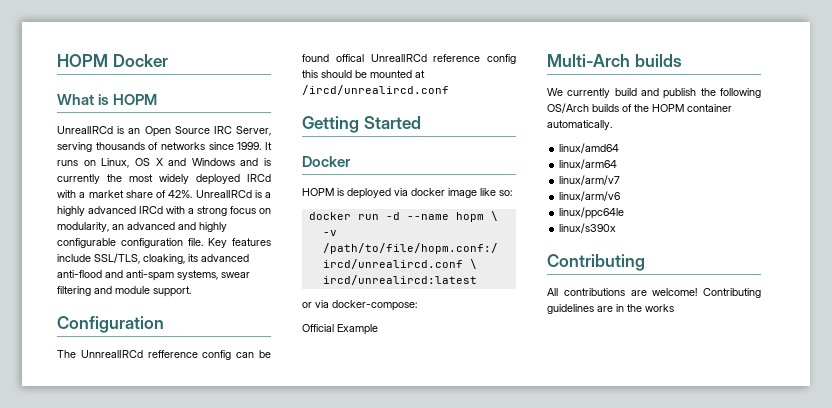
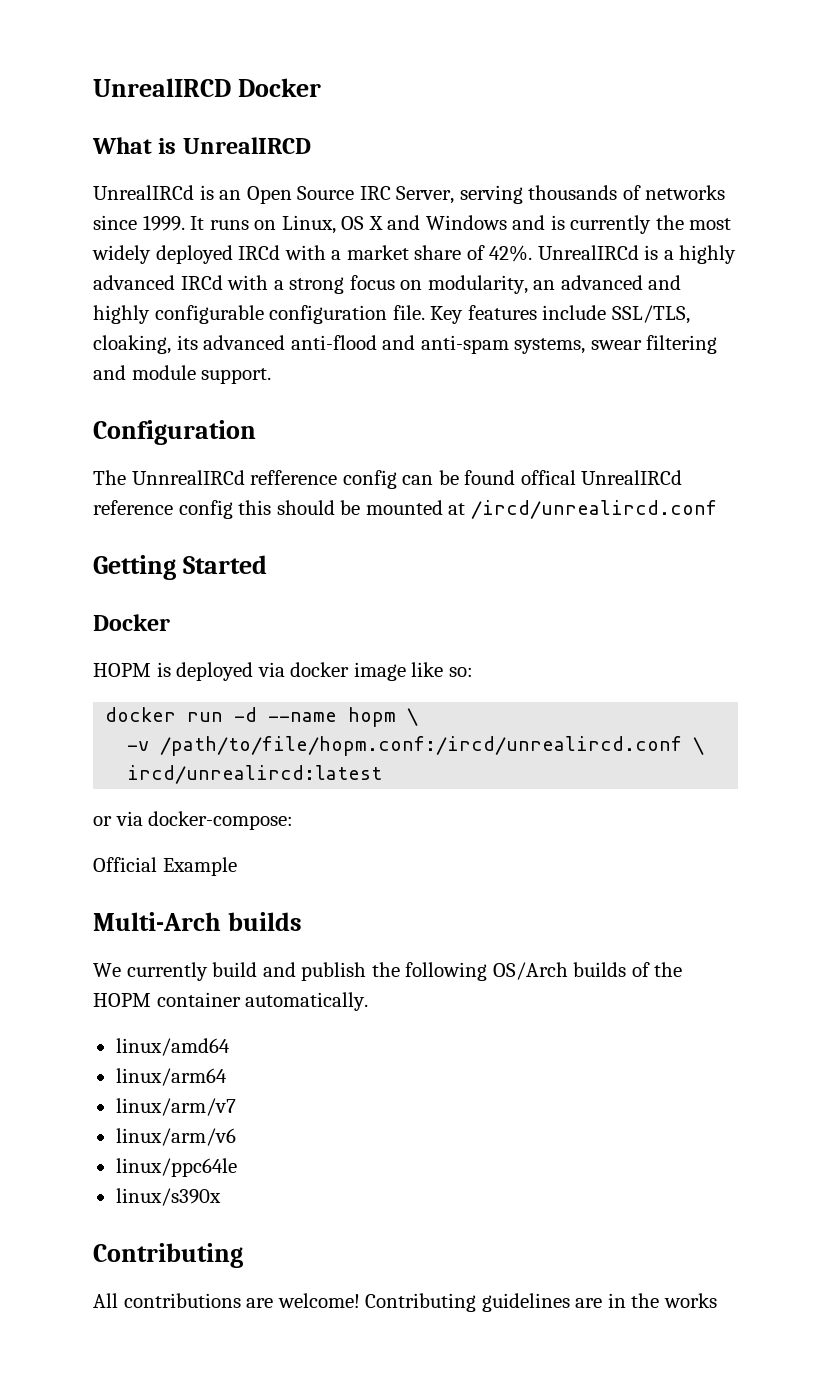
- HOPM Docker
+ UnrealIRCD Docker
- What is HOPM
+ What is UnrealIRCD

